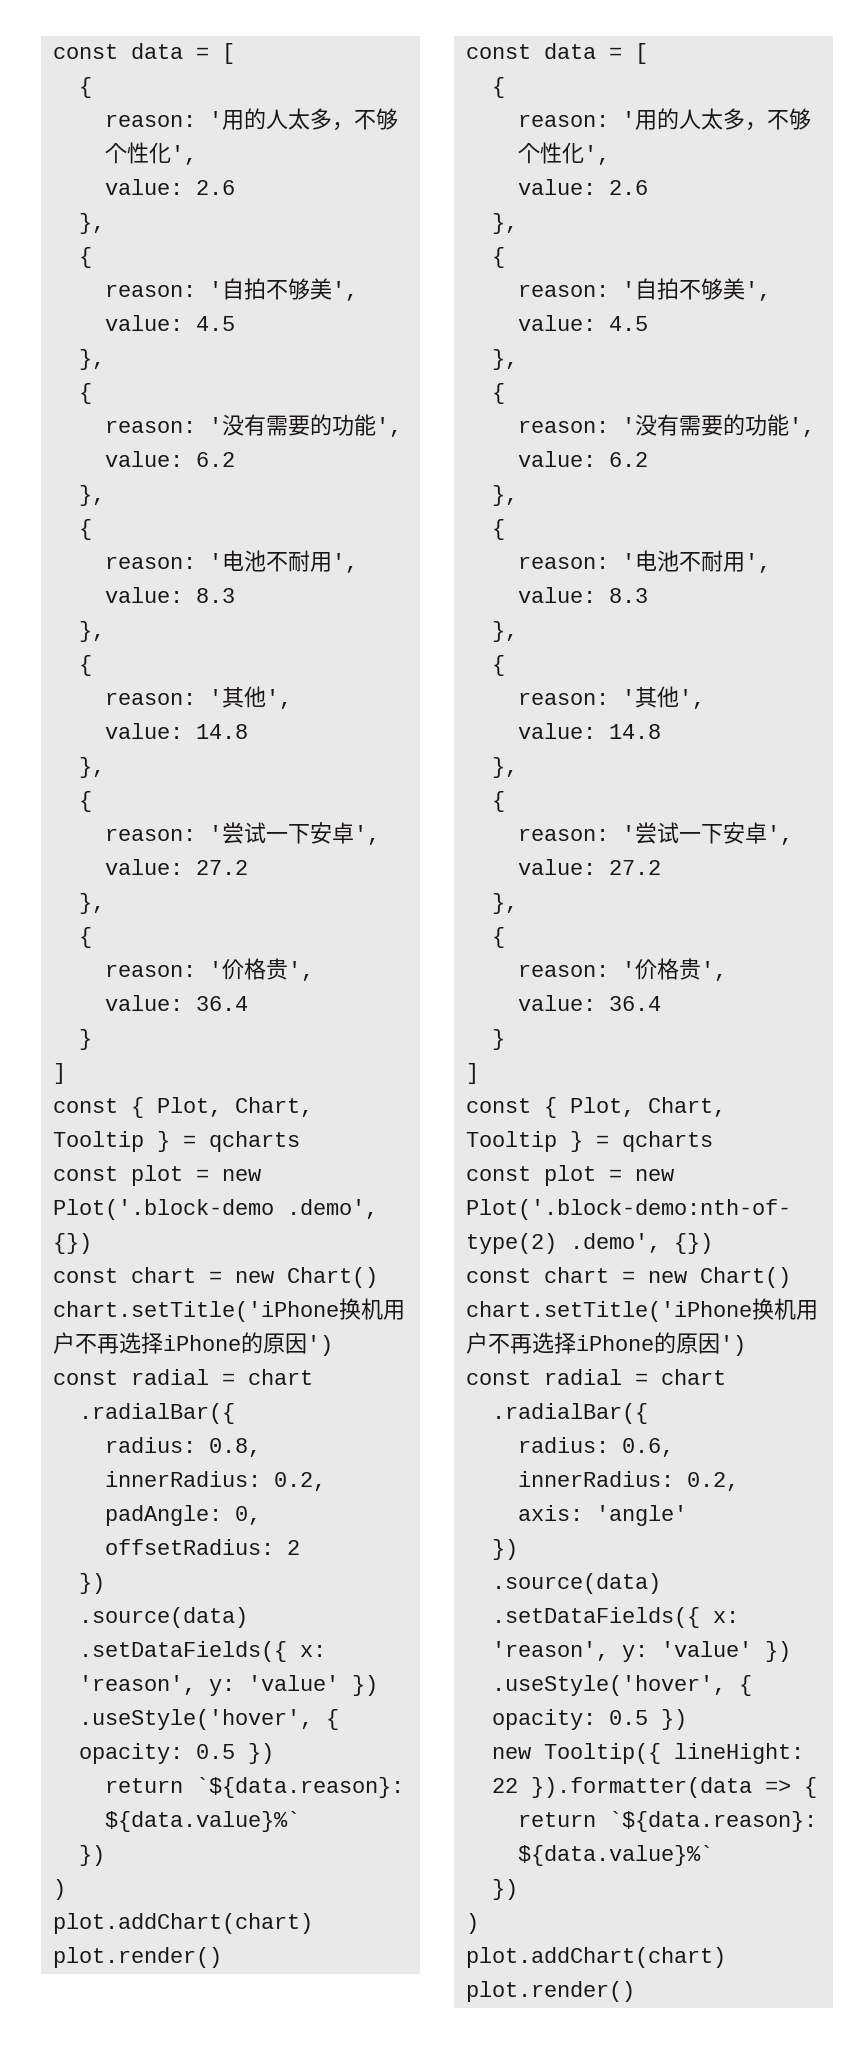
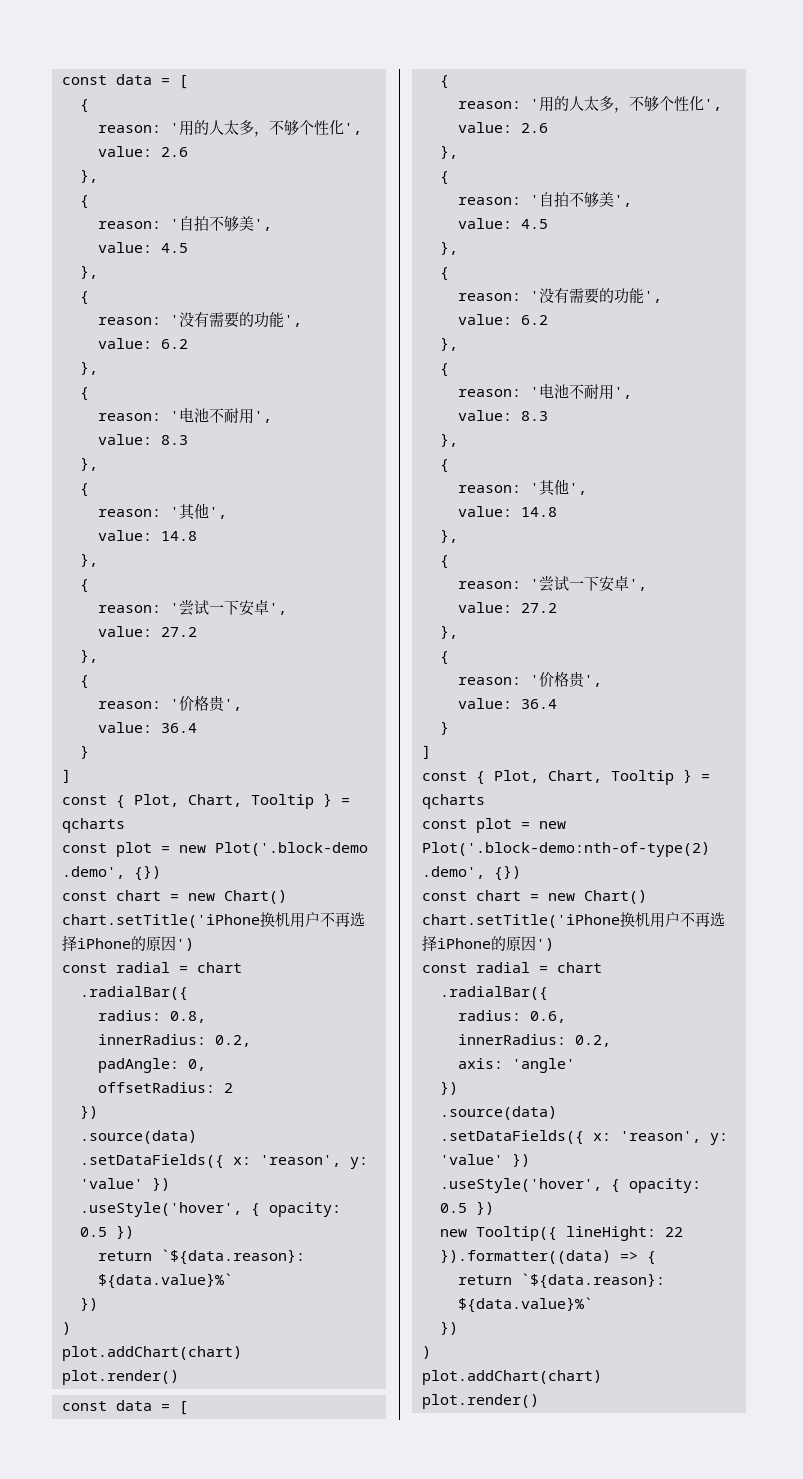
- new Tooltip({ lineHight: 22 }).formatter(data => {
+ new Tooltip({ lineHight: 22 }).formatter((data) => {

